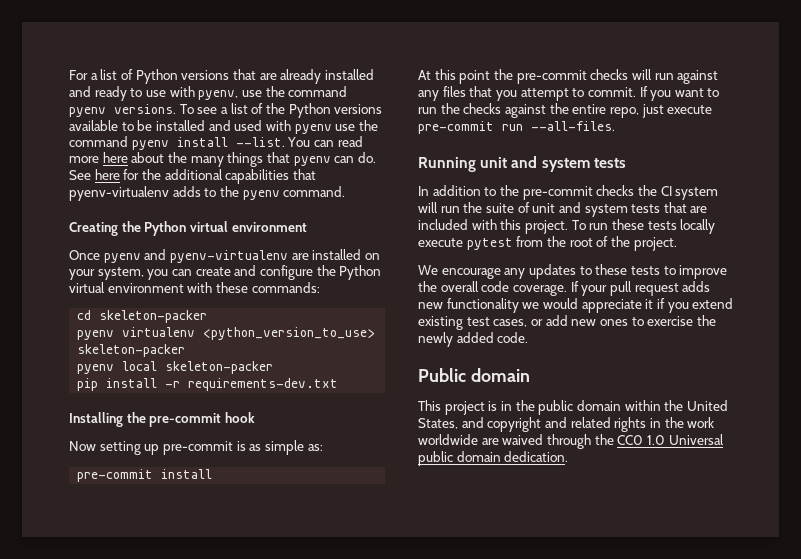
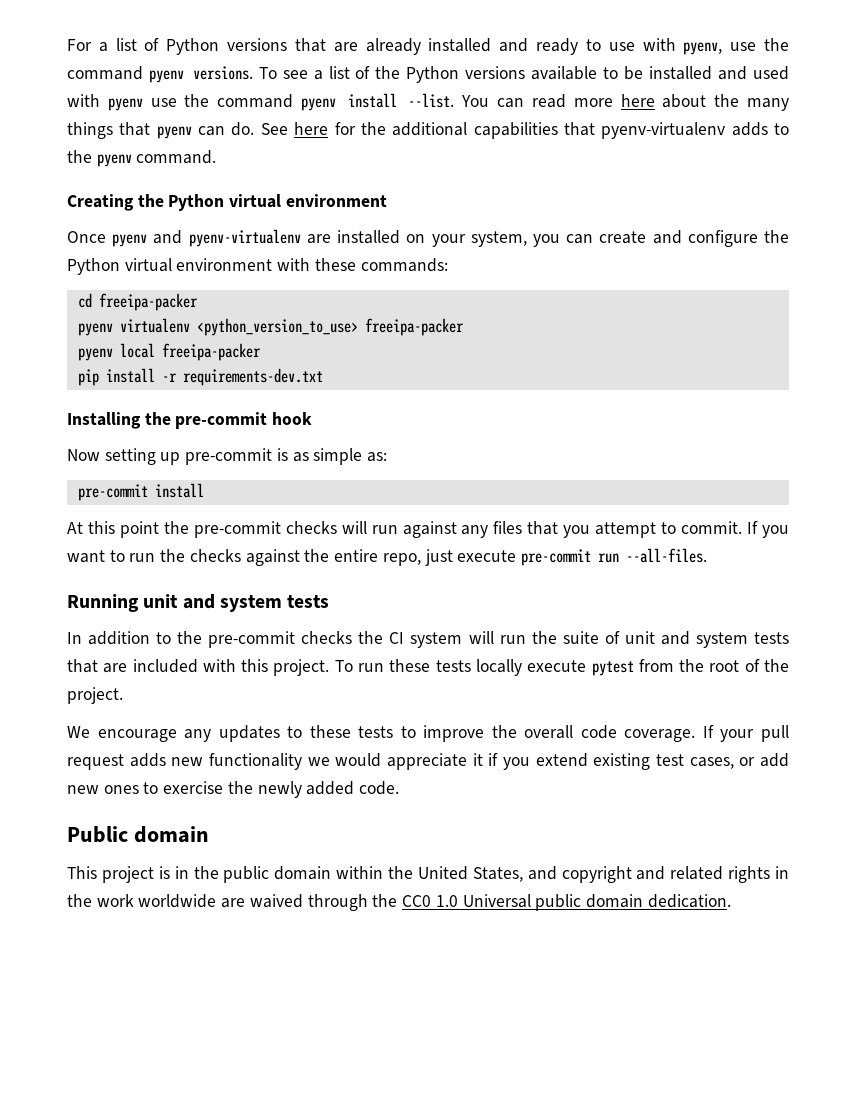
- cd skeleton-packer
+ cd freeipa-packer
- pyenv virtualenv <python_version_to_use> skeleton-packer
+ pyenv virtualenv <python_version_to_use> freeipa-packer
- pyenv local skeleton-packer
+ pyenv local freeipa-packer

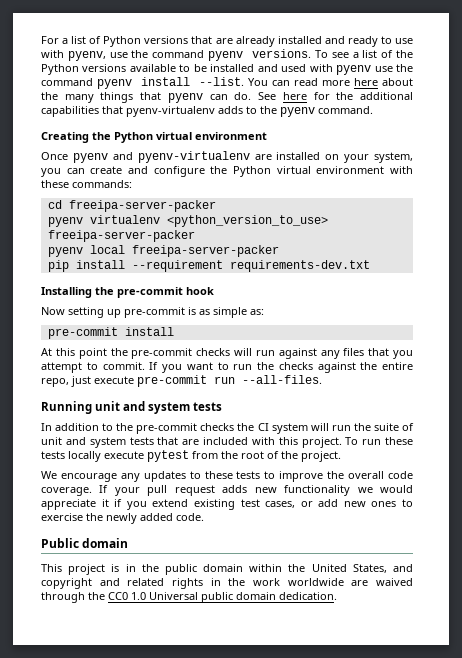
- cd freeipa-packer
+ cd freeipa-server-packer
- pyenv virtualenv <python_version_to_use> freeipa-packer
+ pyenv virtualenv <python_version_to_use> freeipa-server-packer
- pyenv local freeipa-packer
+ pyenv local freeipa-server-packer
- pip install -r requirements-dev.txt
+ pip install --requirement requirements-dev.txt

